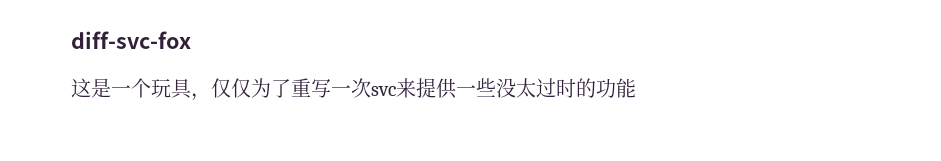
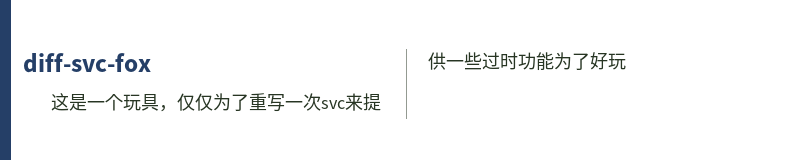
- 这是一个玩具，仅仅为了重写一次svc来提供一些没太过时的功能
+ 这是一个玩具，仅仅为了重写一次svc来提供一些过时功能为了好玩

